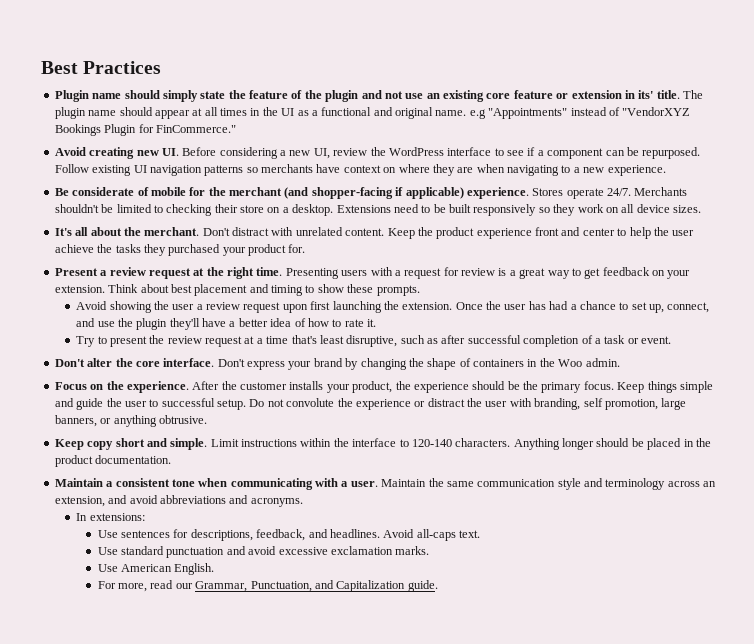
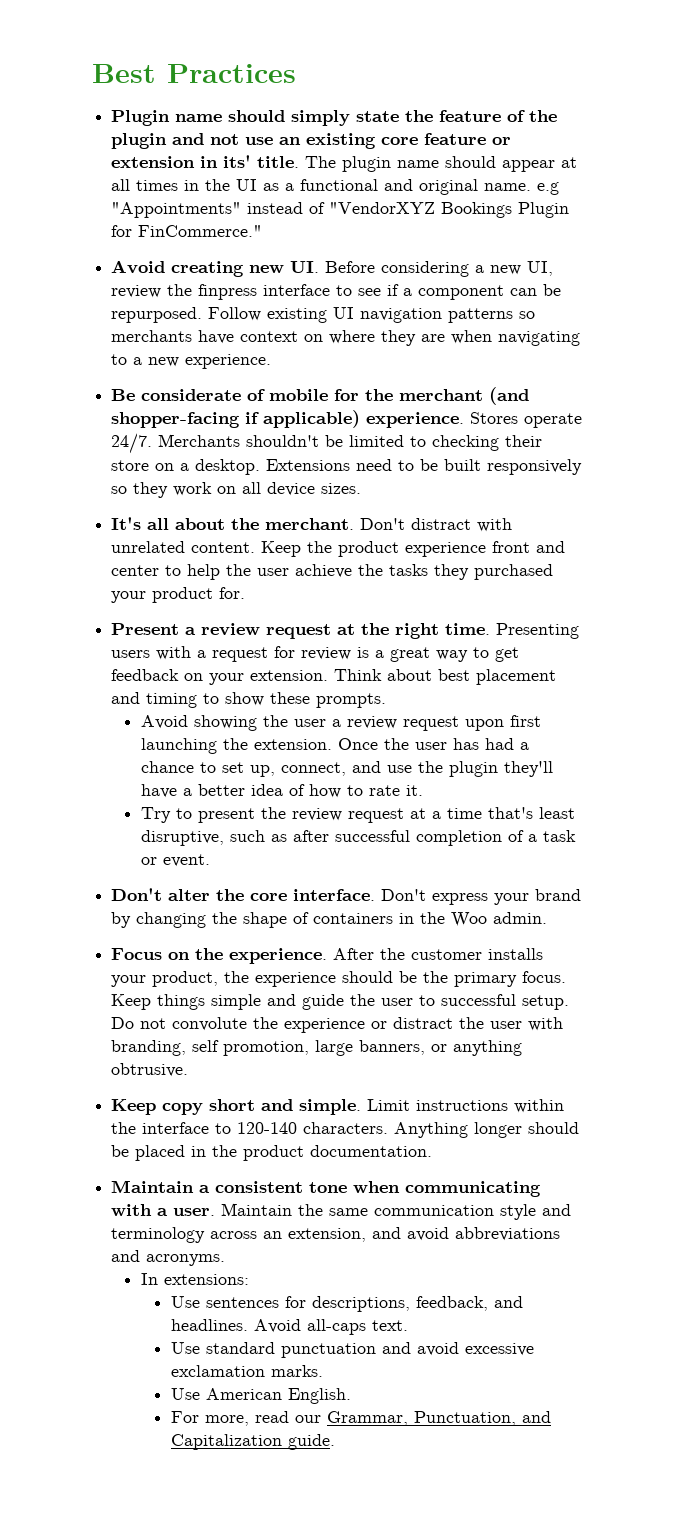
- Avoid creating new UI. Before considering a new UI, review the WordPress interface to see if a component can be repurposed.
+ Avoid creating new UI. Before considering a new UI, review the finpress interface to see if a component can be repurposed.

